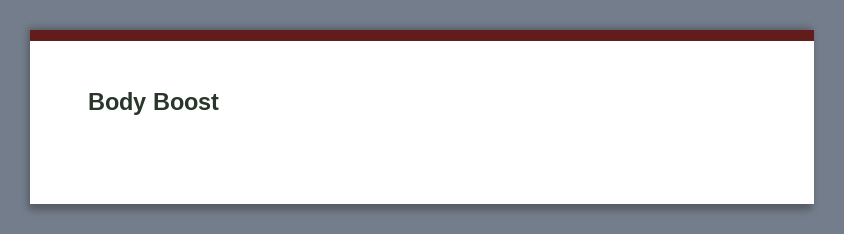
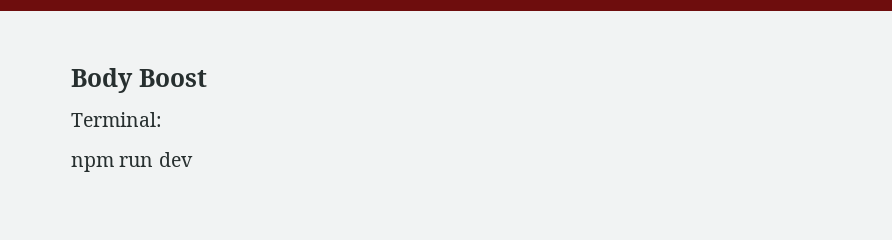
+ Terminal:
+ npm run dev

